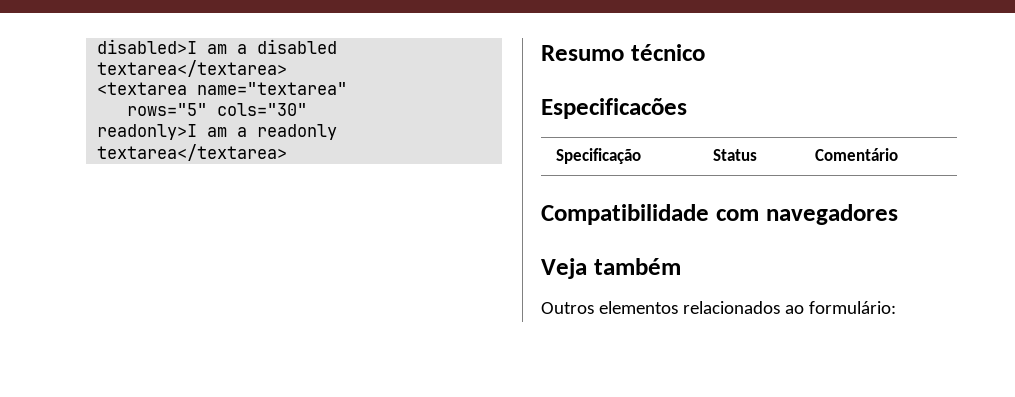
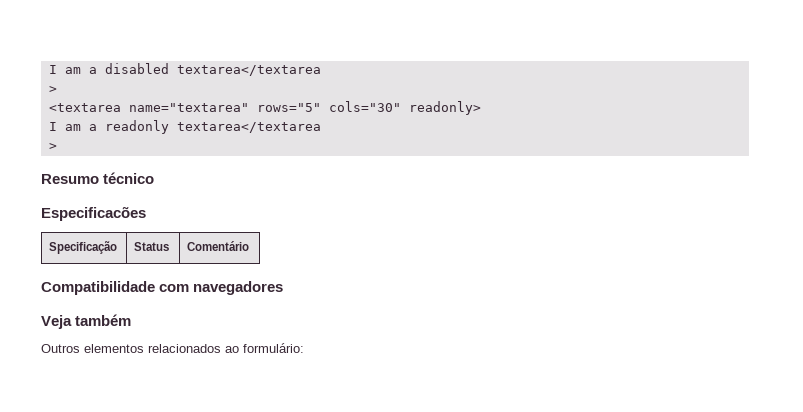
- disabled>I am a disabled textarea</textarea>
+ I am a disabled textarea</textarea
+ >
- <textarea name="textarea"
- rows="5" cols="30"
- readonly>I am a readonly textarea</textarea>
+ <textarea name="textarea" rows="5" cols="30" readonly>
+ I am a readonly textarea</textarea
+ >

